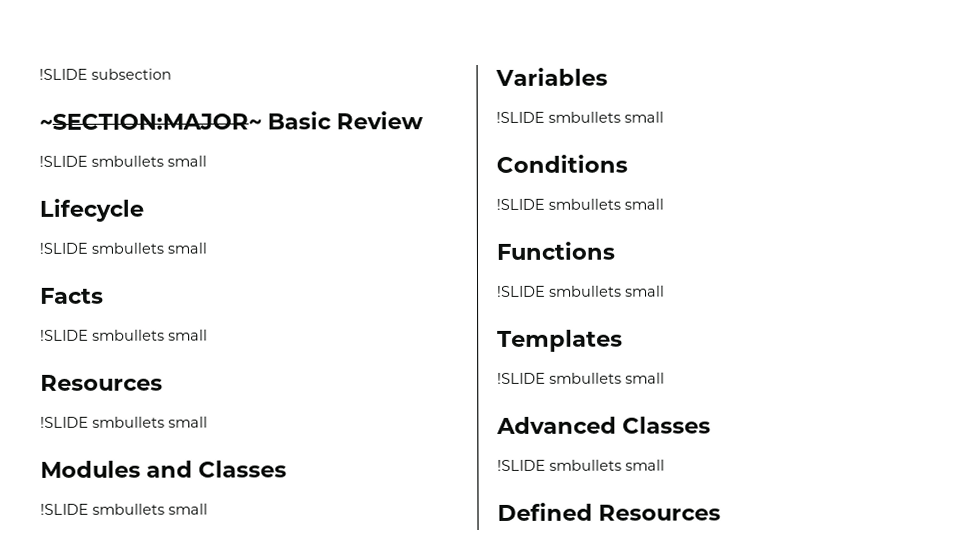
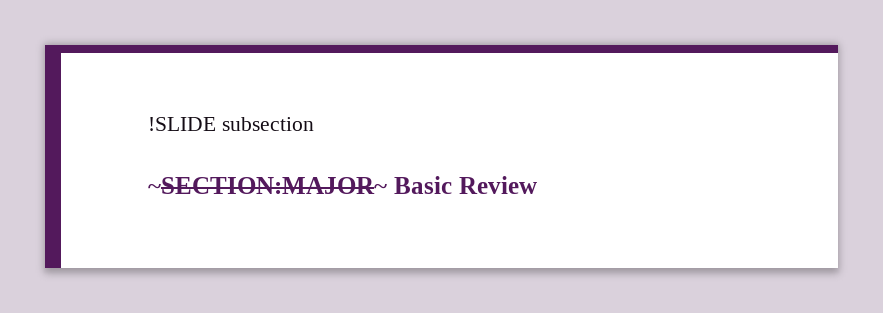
  ~SECTION:MAJOR~ Basic Review
- !SLIDE smbullets small
- Lifecycle
- !SLIDE smbullets small
- Facts
- !SLIDE smbullets small
- Resources
- !SLIDE smbullets small
- Modules and Classes
- !SLIDE smbullets small
- Variables
- !SLIDE smbullets small
- Conditions
- !SLIDE smbullets small
- Functions
- !SLIDE smbullets small
- Templates
- !SLIDE smbullets small
- Advanced Classes
- !SLIDE smbullets small
- Defined Resources

